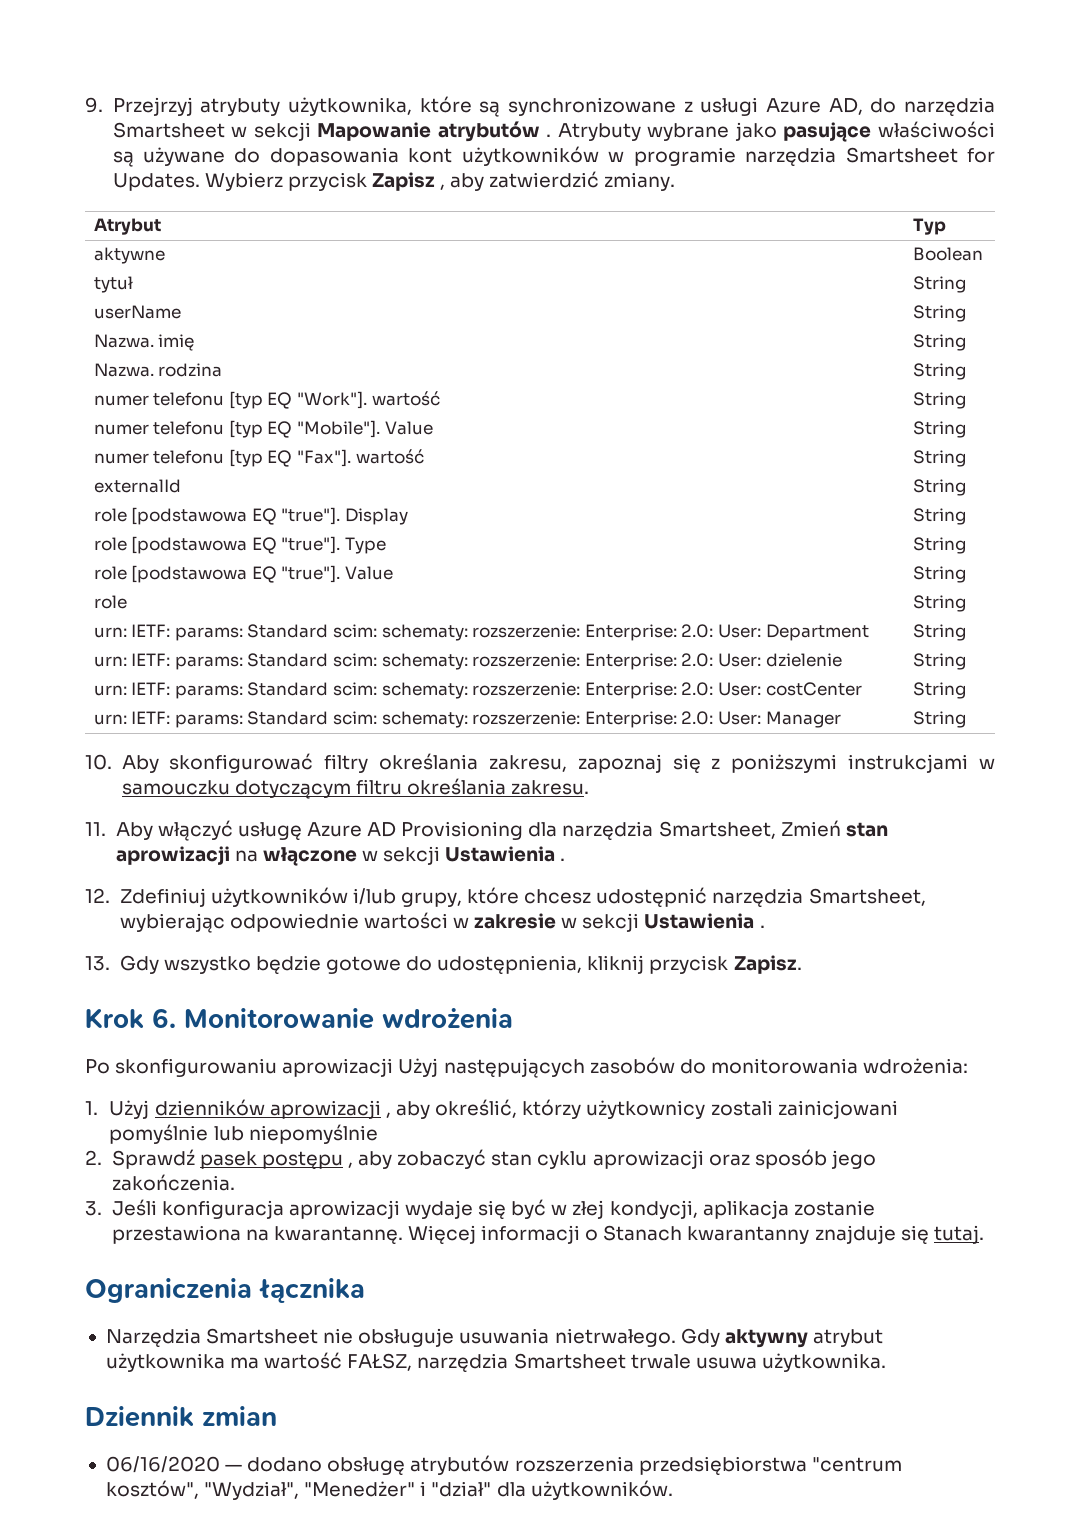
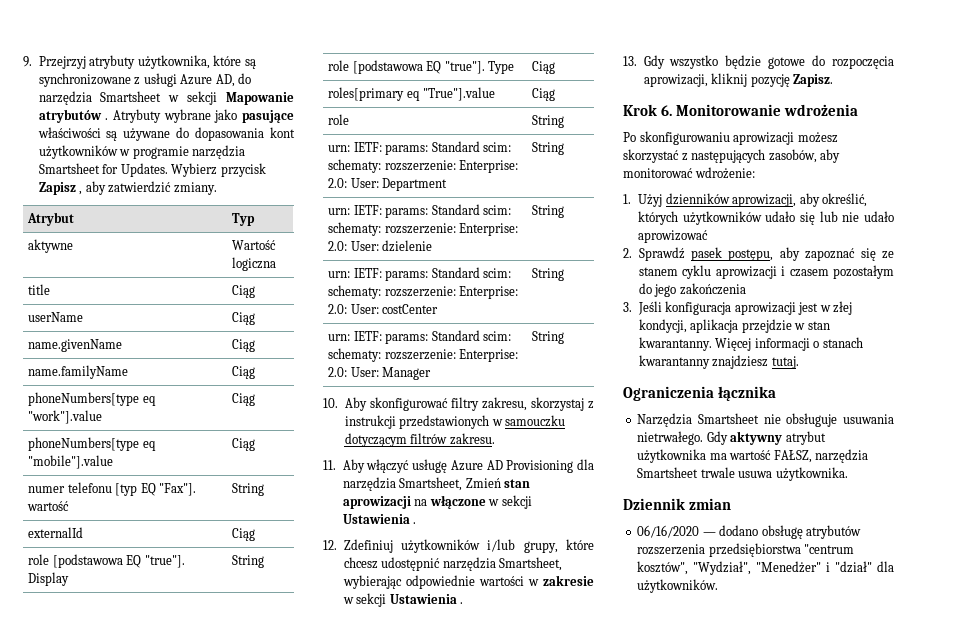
- aktywne | Boolean
- tytuł | String
- userName | String
- Nazwa. imię | String
- Nazwa. rodzina | String
- numer telefonu [typ EQ "Work"]. wartość | String
- numer telefonu [typ EQ "Mobile"]. Value | String
+ aktywne | Wartość logiczna
+ title | Ciąg
+ userName | Ciąg
+ name.givenName | Ciąg
+ name.familyName | Ciąg
+ phoneNumbers[type eq "work"].value | Ciąg
+ phoneNumbers[type eq "mobile"].value | Ciąg
- externalId | String
+ externalId | Ciąg
- role [podstawowa EQ "true"]. Type | String
- role [podstawowa EQ "true"]. Value | String
+ role [podstawowa EQ "true"]. Type | Ciąg
+ roles[primary eq "True"].value | Ciąg
- 10. Aby skonfigurować filtry określania zakresu, zapoznaj się z poniższymi instrukcjami w samouczku dotyczącym filtru określania zakresu.
+ 10. Aby skonfigurować filtry zakresu, skorzystaj z instrukcji przedstawionych w samouczku dotyczącym filtrów zakresu.
- 13. Gdy wszystko będzie gotowe do udostępnienia, kliknij przycisk Zapisz.
+ 13. Gdy wszystko będzie gotowe do rozpoczęcia aprowizacji, kliknij pozycję Zapisz.
- Po skonfigurowaniu aprowizacji Użyj następujących zasobów do monitorowania wdrożenia:
- 1. Użyj dzienników aprowizacji , aby określić, którzy użytkownicy zostali zainicjowani pomyślnie lub niepomyślnie
- 2. Sprawdź pasek postępu , aby zobaczyć stan cyklu aprowizacji oraz sposób jego zakończenia.
+ Po skonfigurowaniu aprowizacji możesz skorzystać z następujących zasobów, aby monitorować wdrożenie:
+ 1. Użyj dzienników aprowizacji, aby określić, których użytkowników udało się lub nie udało aprowizować
+ 2. Sprawdź pasek postępu, aby zapoznać się ze stanem cyklu aprowizacji i czasem pozostałym do jego zakończenia
- 3. Jeśli konfiguracja aprowizacji wydaje się być w złej kondycji, aplikacja zostanie przestawiona na kwarantannę. Więcej informacji o Stanach kwarantanny znajduje się tutaj.
+ 3. Jeśli konfiguracja aprowizacji jest w złej kondycji, aplikacja przejdzie w stan kwarantanny. Więcej informacji o stanach kwarantanny znajdziesz tutaj.

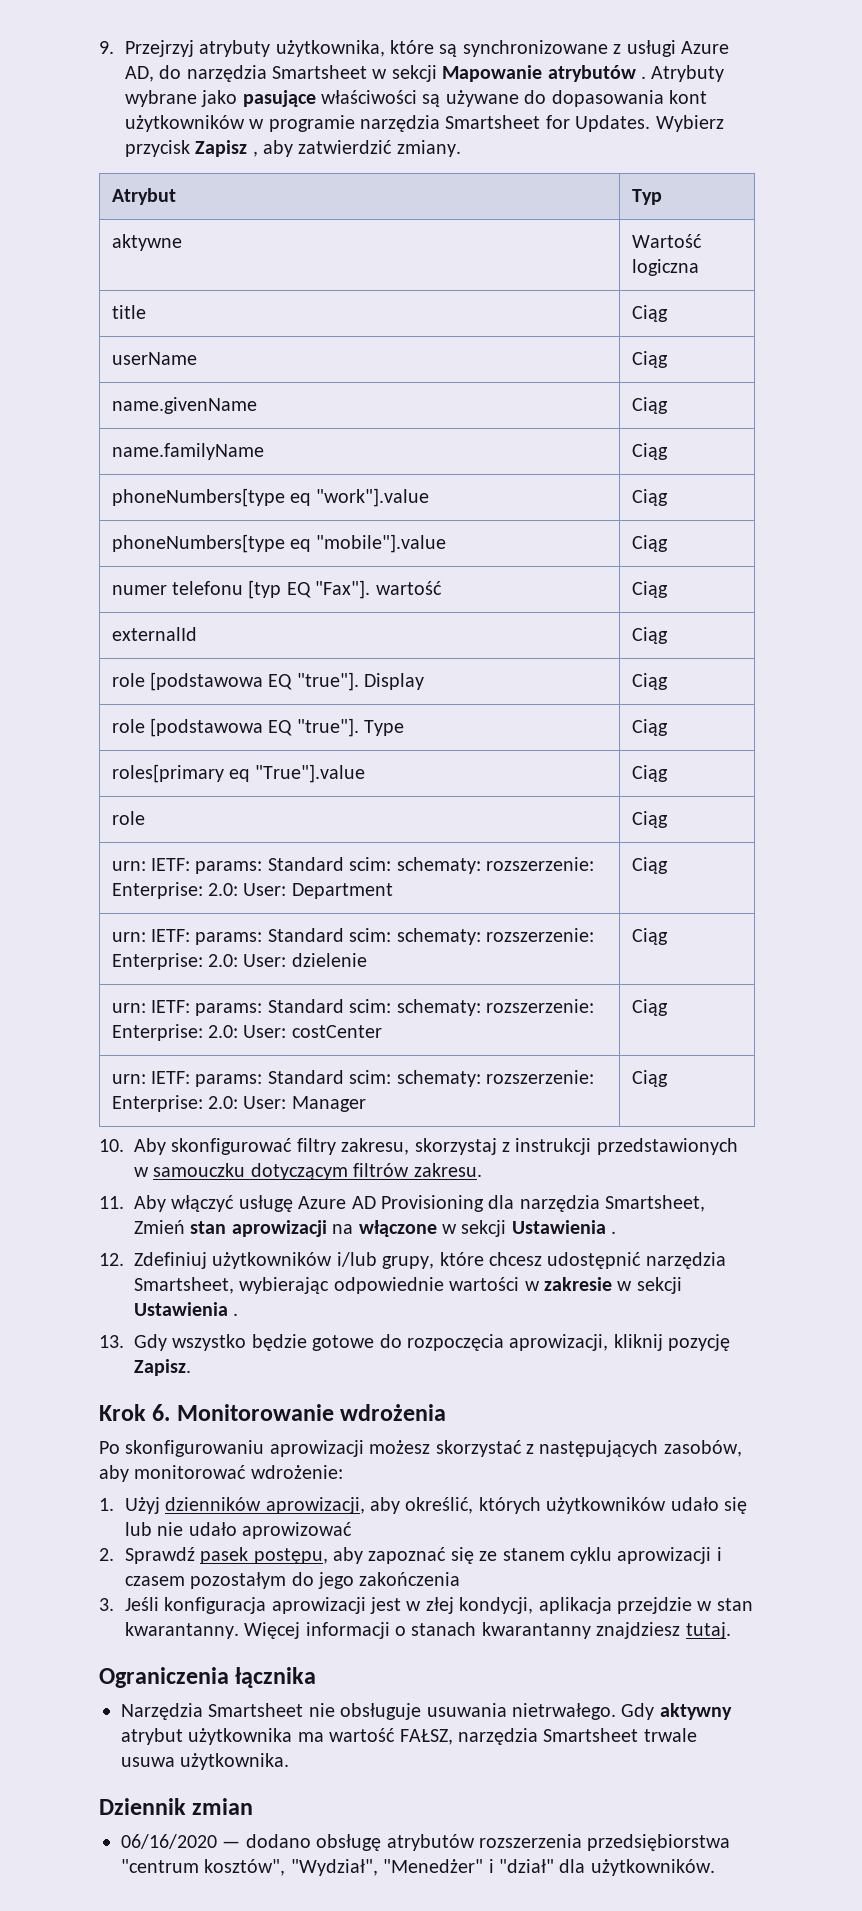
- numer telefonu [typ EQ "Fax"]. wartość | String
+ numer telefonu [typ EQ "Fax"]. wartość | Ciąg
- role [podstawowa EQ "true"]. Display | String
+ role [podstawowa EQ "true"]. Display | Ciąg
- role | String
+ role | Ciąg
- urn: IETF: params: Standard scim: schematy: rozszerzenie: Enterprise: 2.0: User: Department | String
+ urn: IETF: params: Standard scim: schematy: rozszerzenie: Enterprise: 2.0: User: Department | Ciąg
- urn: IETF: params: Standard scim: schematy: rozszerzenie: Enterprise: 2.0: User: dzielenie | String
+ urn: IETF: params: Standard scim: schematy: rozszerzenie: Enterprise: 2.0: User: dzielenie | Ciąg
- urn: IETF: params: Standard scim: schematy: rozszerzenie: Enterprise: 2.0: User: costCenter | String
+ urn: IETF: params: Standard scim: schematy: rozszerzenie: Enterprise: 2.0: User: costCenter | Ciąg
- urn: IETF: params: Standard scim: schematy: rozszerzenie: Enterprise: 2.0: User: Manager | String
+ urn: IETF: params: Standard scim: schematy: rozszerzenie: Enterprise: 2.0: User: Manager | Ciąg

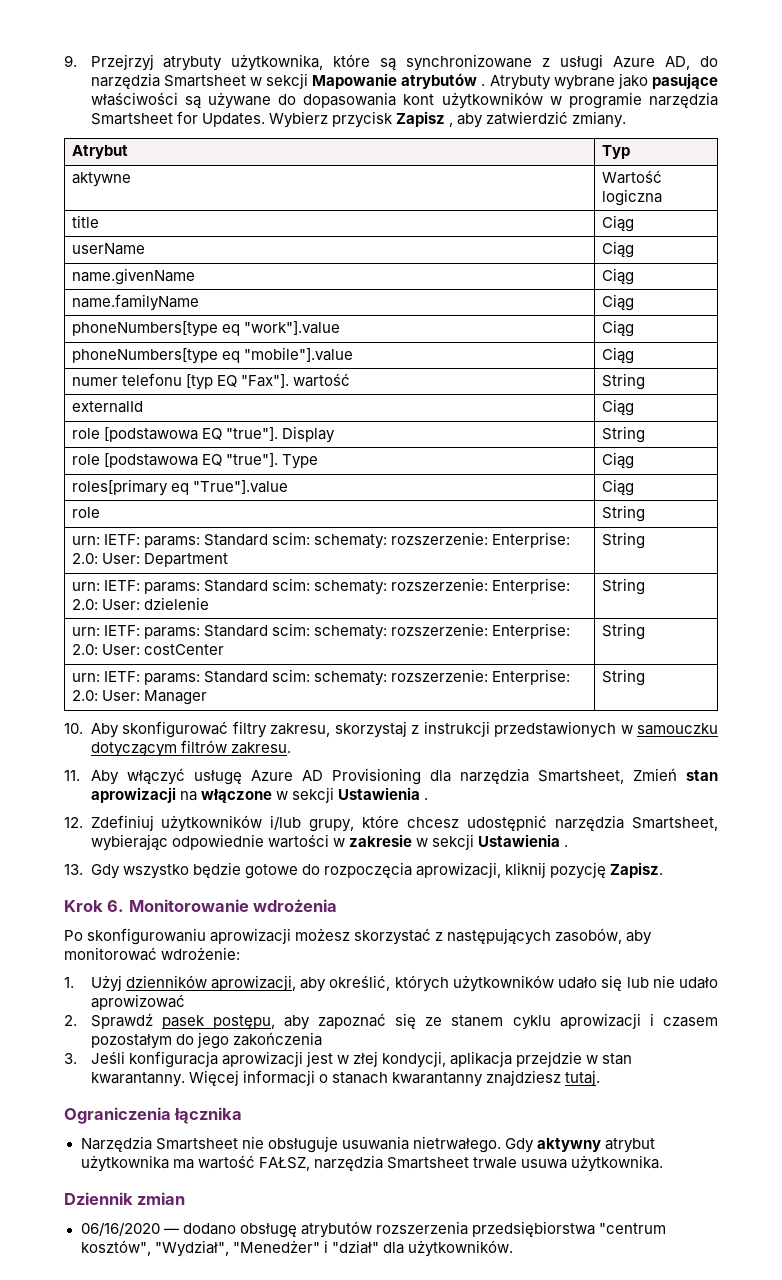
- numer telefonu [typ EQ "Fax"]. wartość | Ciąg
+ numer telefonu [typ EQ "Fax"]. wartość | String
- role [podstawowa EQ "true"]. Display | Ciąg
+ role [podstawowa EQ "true"]. Display | String
- role | Ciąg
+ role | String
- urn: IETF: params: Standard scim: schematy: rozszerzenie: Enterprise: 2.0: User: Department | Ciąg
+ urn: IETF: params: Standard scim: schematy: rozszerzenie: Enterprise: 2.0: User: Department | String
- urn: IETF: params: Standard scim: schematy: rozszerzenie: Enterprise: 2.0: User: dzielenie | Ciąg
+ urn: IETF: params: Standard scim: schematy: rozszerzenie: Enterprise: 2.0: User: dzielenie | String
- urn: IETF: params: Standard scim: schematy: rozszerzenie: Enterprise: 2.0: User: costCenter | Ciąg
+ urn: IETF: params: Standard scim: schematy: rozszerzenie: Enterprise: 2.0: User: costCenter | String
- urn: IETF: params: Standard scim: schematy: rozszerzenie: Enterprise: 2.0: User: Manager | Ciąg
+ urn: IETF: params: Standard scim: schematy: rozszerzenie: Enterprise: 2.0: User: Manager | String

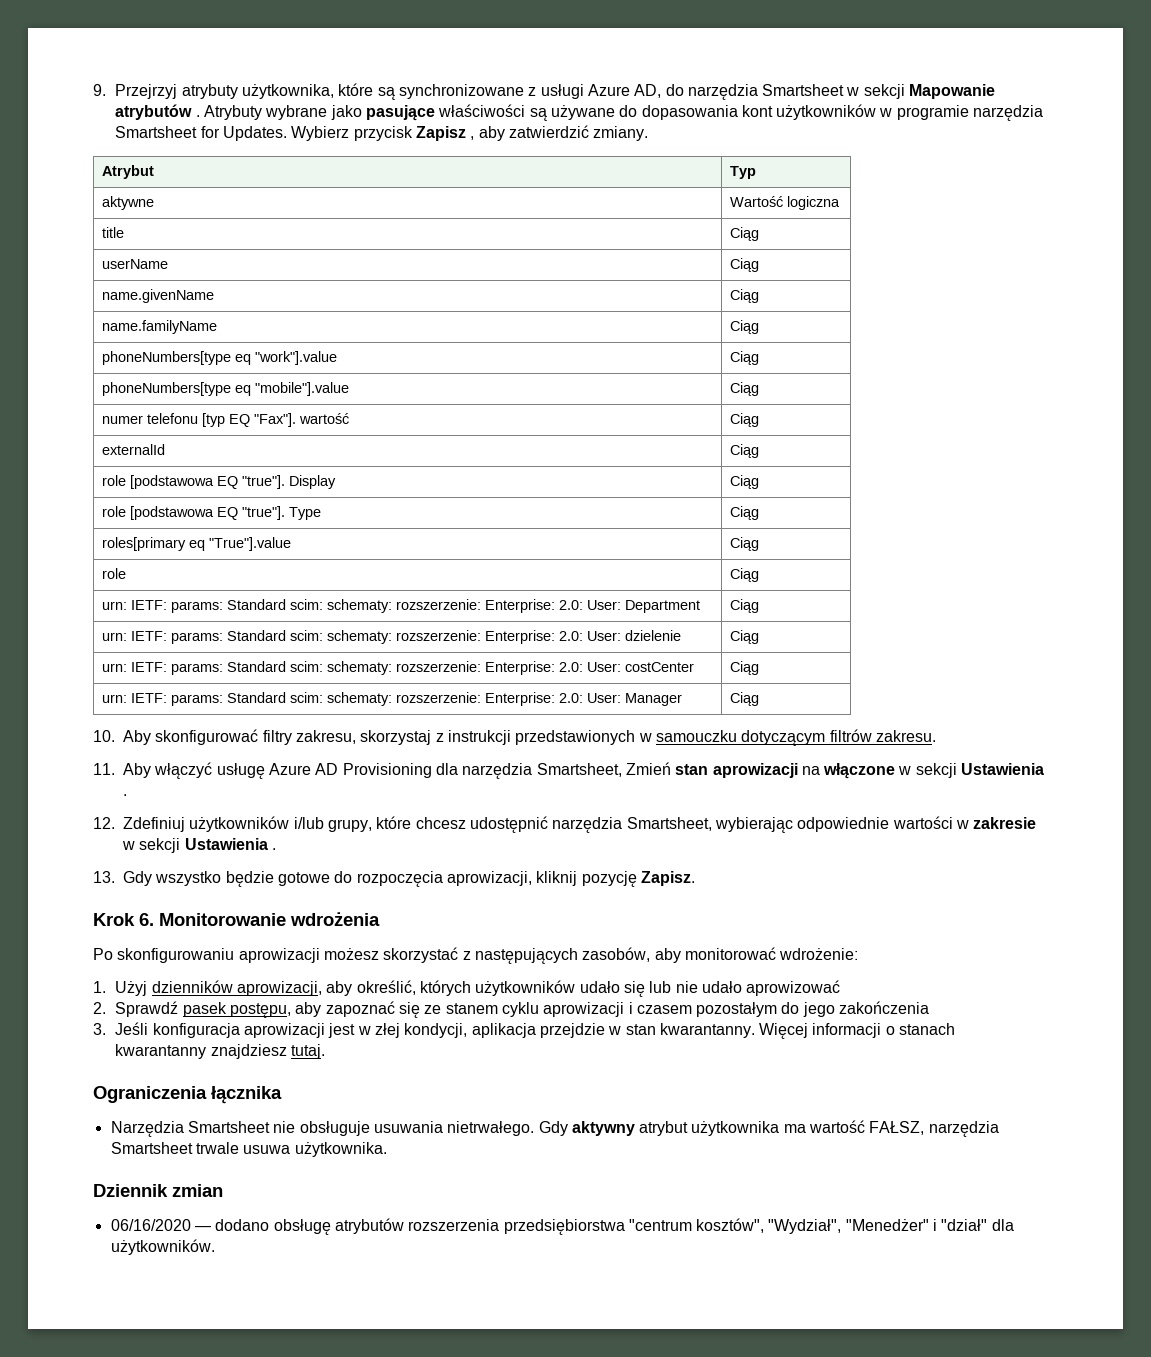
- numer telefonu [typ EQ "Fax"]. wartość | String
+ numer telefonu [typ EQ "Fax"]. wartość | Ciąg
- role [podstawowa EQ "true"]. Display | String
+ role [podstawowa EQ "true"]. Display | Ciąg
- role | String
+ role | Ciąg
- urn: IETF: params: Standard scim: schematy: rozszerzenie: Enterprise: 2.0: User: Department | String
+ urn: IETF: params: Standard scim: schematy: rozszerzenie: Enterprise: 2.0: User: Department | Ciąg
- urn: IETF: params: Standard scim: schematy: rozszerzenie: Enterprise: 2.0: User: dzielenie | String
+ urn: IETF: params: Standard scim: schematy: rozszerzenie: Enterprise: 2.0: User: dzielenie | Ciąg
- urn: IETF: params: Standard scim: schematy: rozszerzenie: Enterprise: 2.0: User: costCenter | String
+ urn: IETF: params: Standard scim: schematy: rozszerzenie: Enterprise: 2.0: User: costCenter | Ciąg
- urn: IETF: params: Standard scim: schematy: rozszerzenie: Enterprise: 2.0: User: Manager | String
+ urn: IETF: params: Standard scim: schematy: rozszerzenie: Enterprise: 2.0: User: Manager | Ciąg

